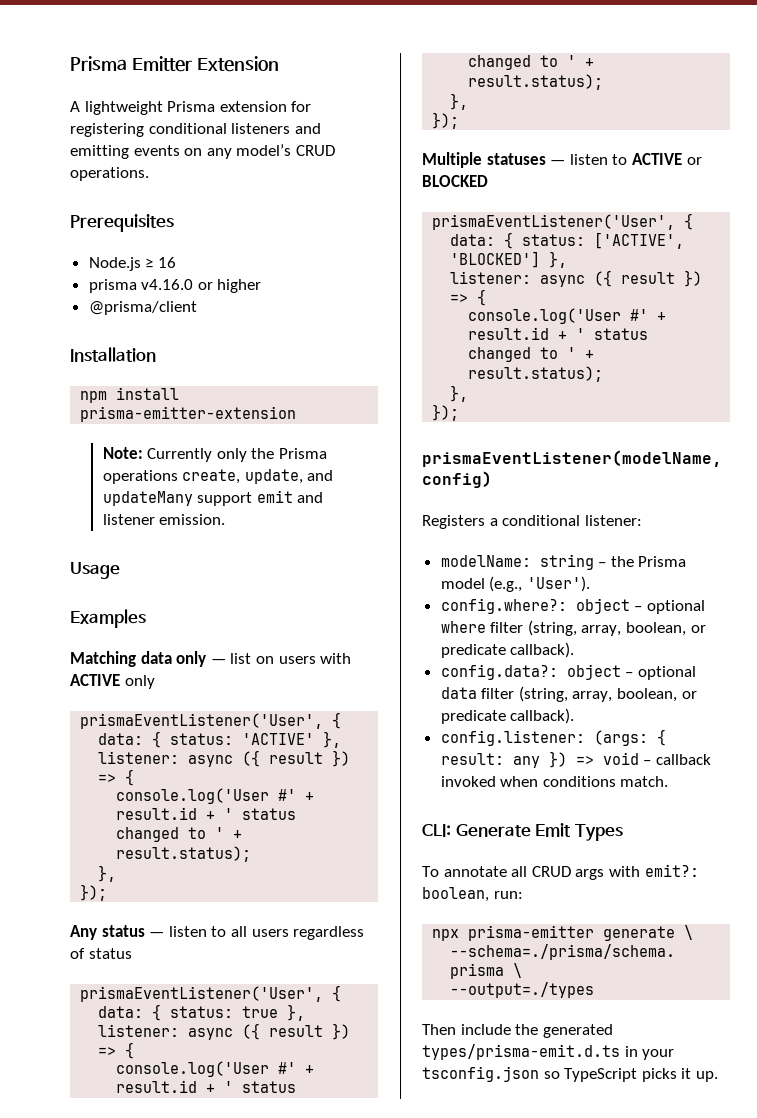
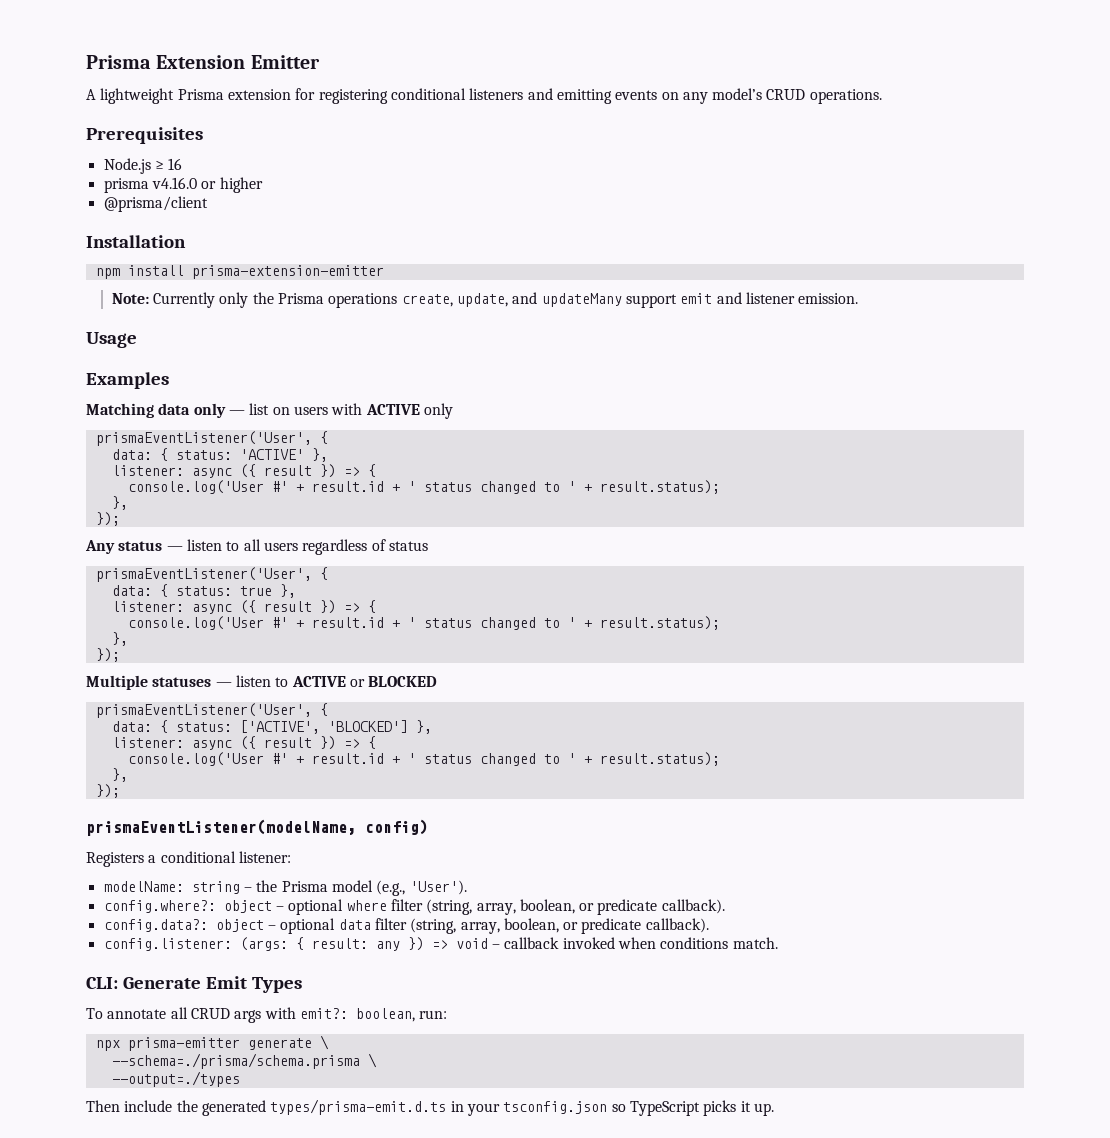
- Prisma Emitter Extension
+ Prisma Extension Emitter
- npm install prisma-emitter-extension
+ npm install prisma-extension-emitter

